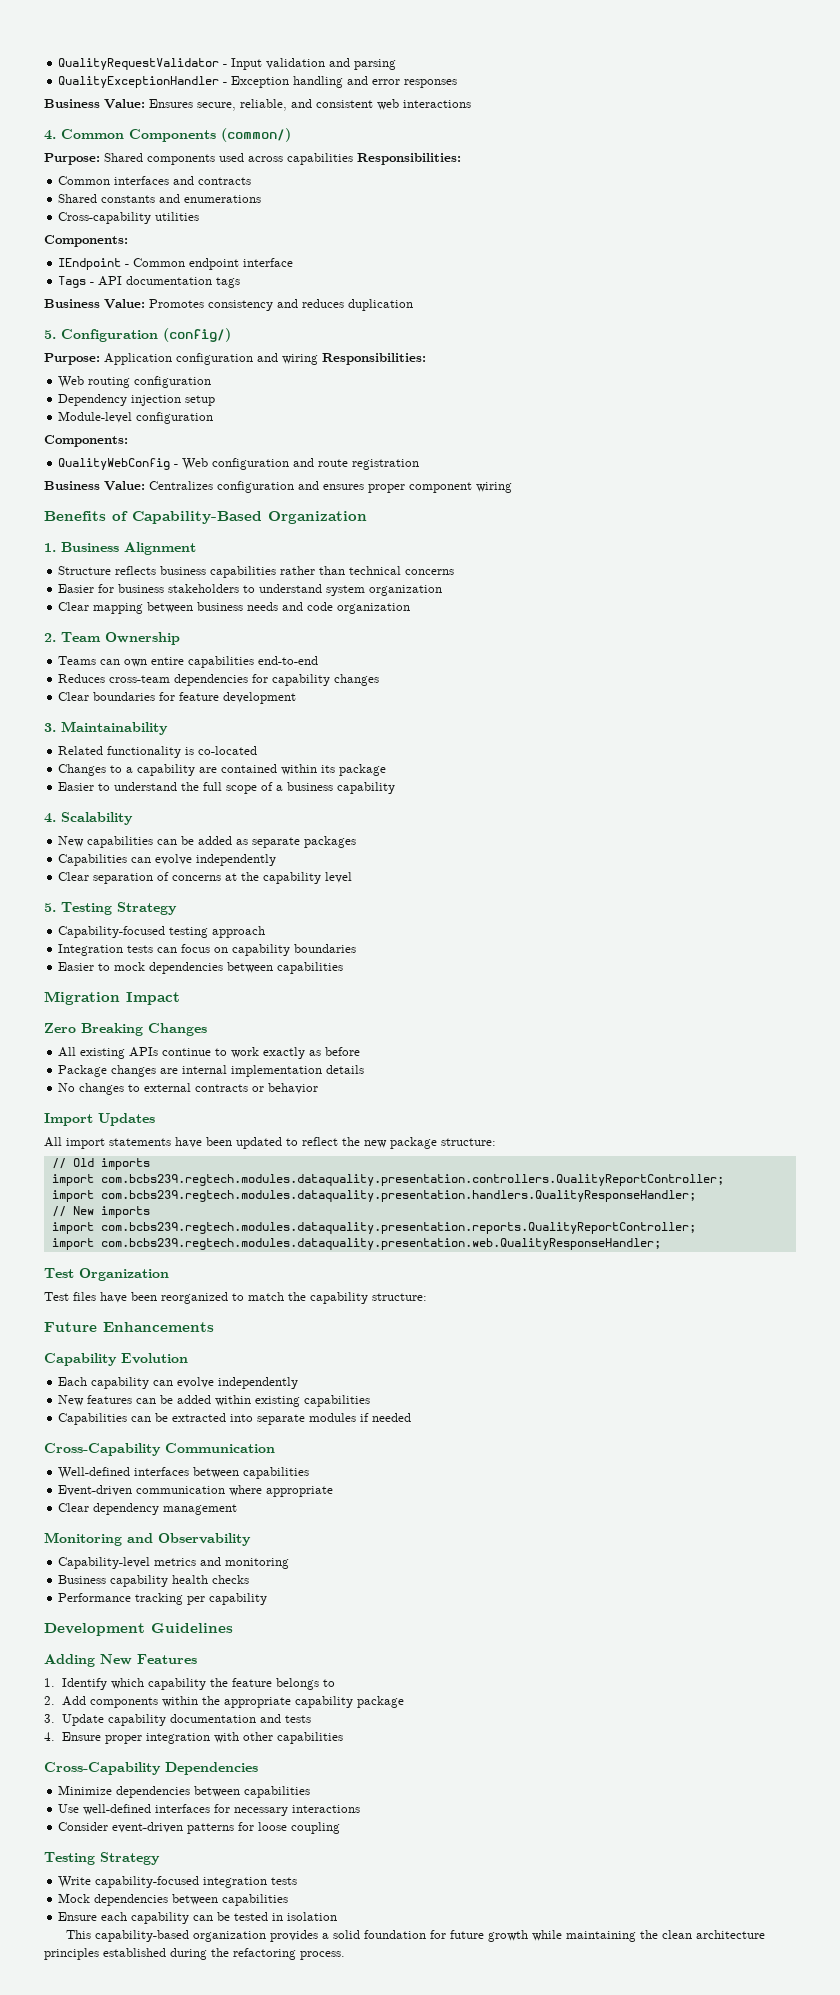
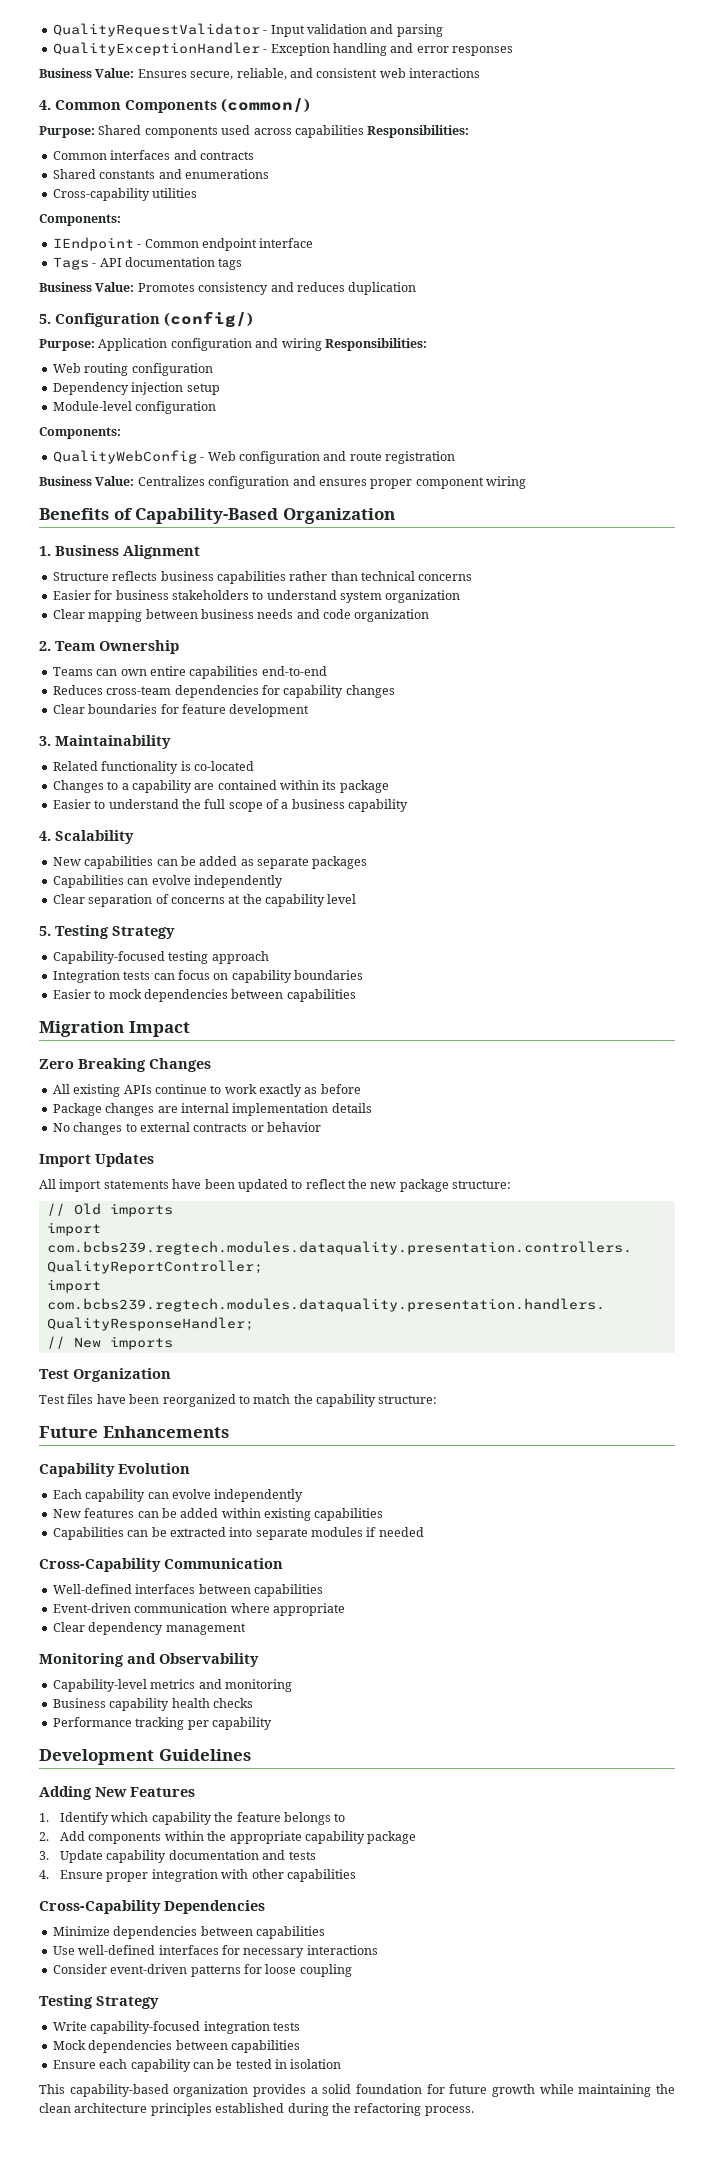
- import com.bcbs239.regtech.modules.dataquality.presentation.reports.QualityReportController;
- import com.bcbs239.regtech.modules.dataquality.presentation.web.QualityResponseHandler;

